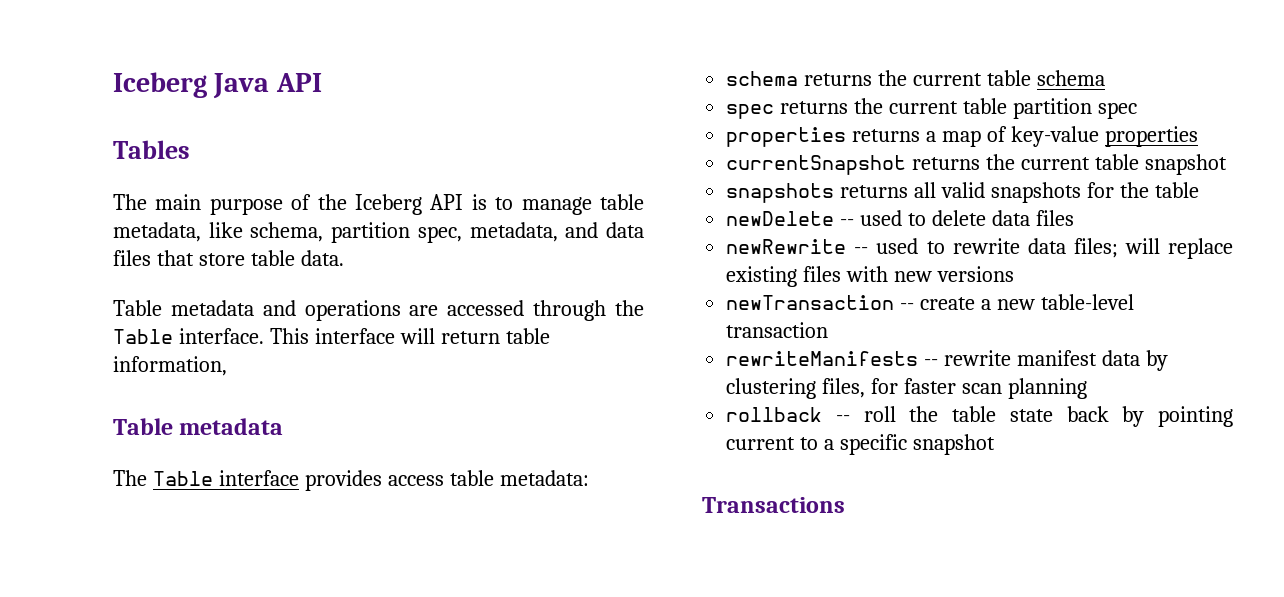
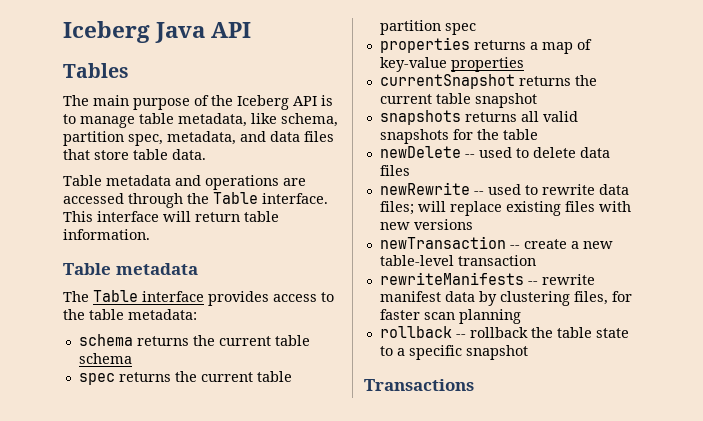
- This interface will return table information,
+ This interface will return table information.
- The Table interface provides access table metadata:
+ The Table interface provides access to the table metadata:
- rollback -- roll the table state back by pointing current to a specific snapshot
+ rollback -- rollback the table state to a specific snapshot

